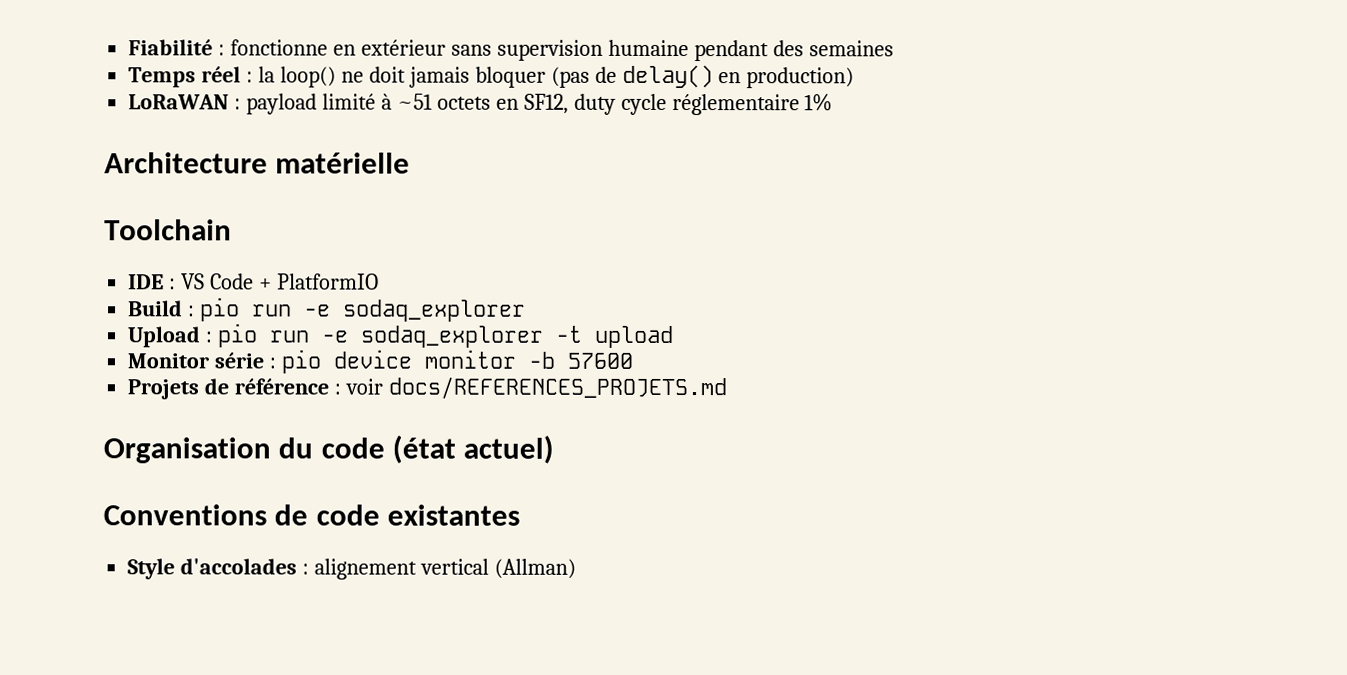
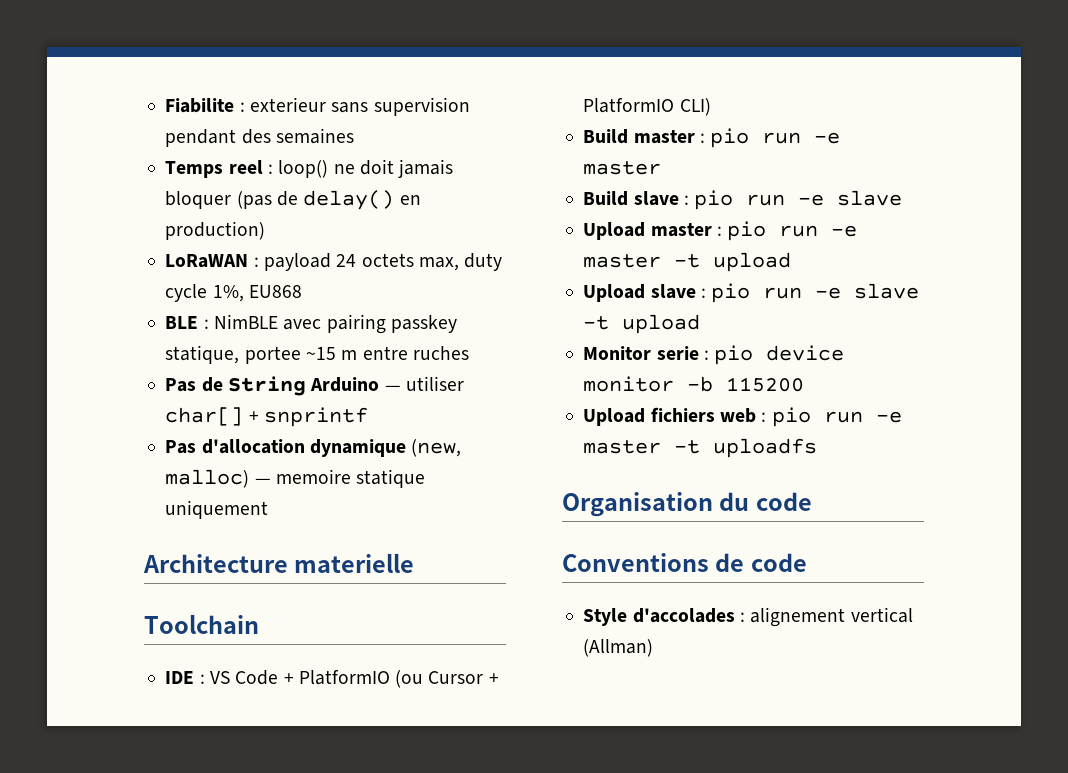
- Fiabilité : fonctionne en extérieur sans supervision humaine pendant des semaines
+ Fiabilite : exterieur sans supervision pendant des semaines
- Temps réel : la loop() ne doit jamais bloquer (pas de delay() en production)
+ Temps reel : loop() ne doit jamais bloquer (pas de delay() en production)
- LoRaWAN : payload limité à ~51 octets en SF12, duty cycle réglementaire 1%
+ LoRaWAN : payload 24 octets max, duty cycle 1%, EU868
+ BLE : NimBLE avec pairing passkey statique, portee ~15 m entre ruches
+ Pas de String Arduino — utiliser char[] + snprintf
+ Pas d'allocation dynamique (new, malloc) — memoire statique uniquement
- Architecture matérielle
+ Architecture materielle
- IDE : VS Code + PlatformIO
- Build : pio run -e sodaq_explorer
- Upload : pio run -e sodaq_explorer -t upload
+ IDE : VS Code + PlatformIO (ou Cursor + PlatformIO CLI)
+ Build master : pio run -e master
+ Build slave : pio run -e slave
+ Upload master : pio run -e master -t upload
+ Upload slave : pio run -e slave -t upload
- Monitor série : pio device monitor -b 57600
- Projets de référence : voir docs/REFERENCES_PROJETS.md
+ Monitor serie : pio device monitor -b 115200
+ Upload fichiers web : pio run -e master -t uploadfs
- Organisation du code (état actuel)
+ Organisation du code
- Conventions de code existantes
+ Conventions de code

